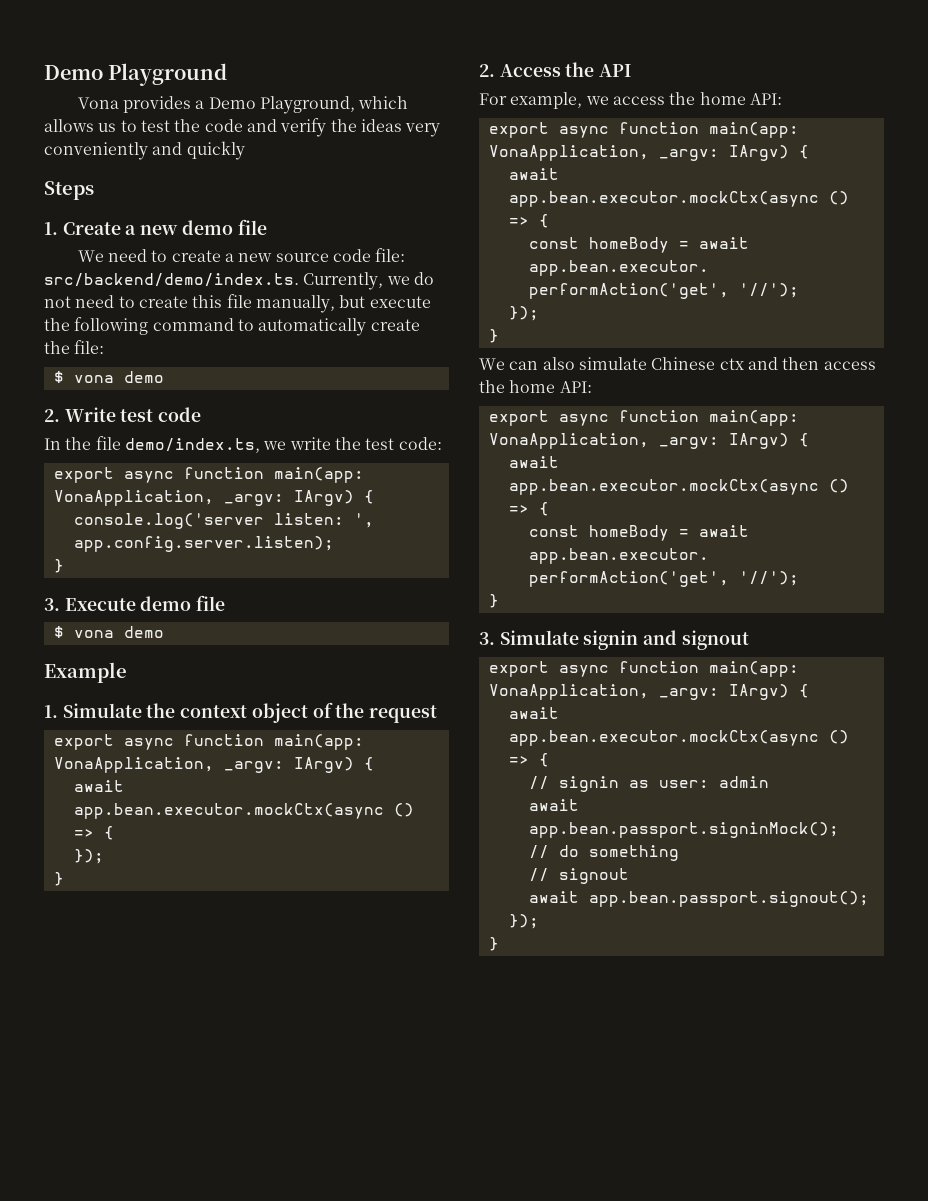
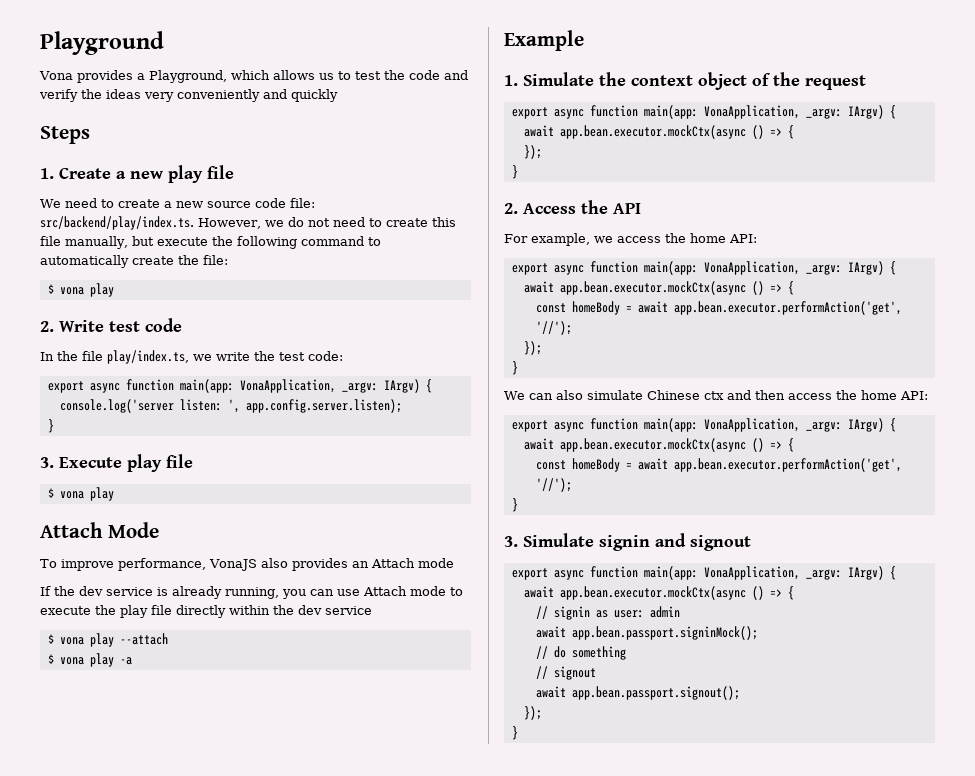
- Demo Playground
+ Playground
- Vona provides a Demo Playground, which allows us to test the code and verify the ideas very conveniently and quickly
+ Vona provides a Playground, which allows us to test the code and verify the ideas very conveniently and quickly
- 1. Create a new demo file
+ 1. Create a new play file
- We need to create a new source code file: src/backend/demo/index.ts. Currently, we do not need to create this file manually, but execute the following command to automatically create the file:
- $ vona demo
+ We need to create a new source code file: src/backend/play/index.ts. However, we do not need to create this file manually, but execute the following command to automatically create the file:
+ $ vona play
- In the file demo/index.ts, we write the test code:
+ In the file play/index.ts, we write the test code:
- 3. Execute demo file
- $ vona demo
+ 3. Execute play file
+ $ vona play
+ Attach Mode
+ To improve performance, VonaJS also provides an Attach mode
+ If the dev service is already running, you can use Attach mode to execute the play file directly within the dev service
+ $ vona play --attach
+ $ vona play -a

